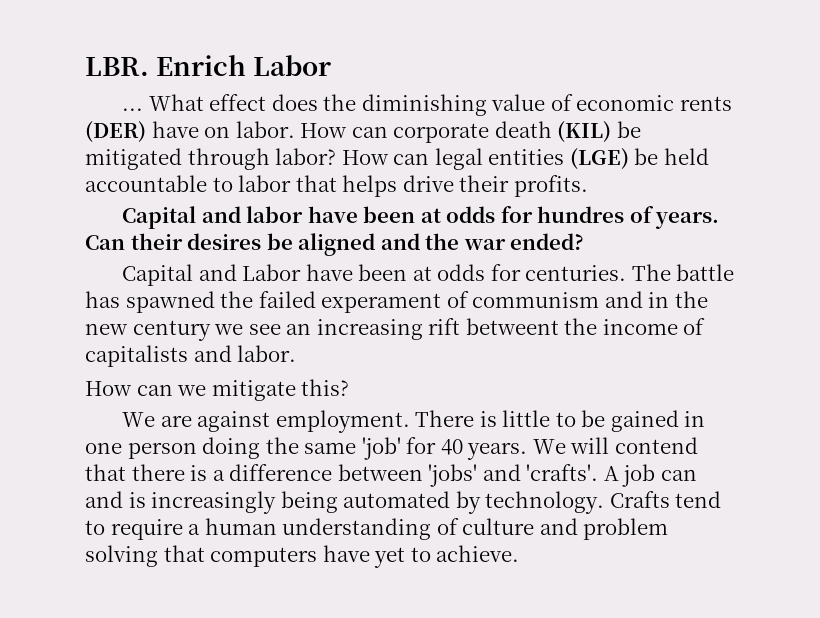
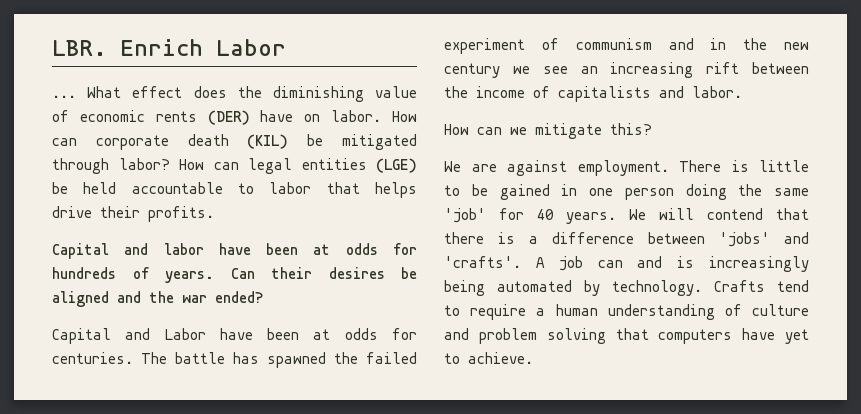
- Capital and labor have been at odds for hundres of years.
+ Capital and labor have been at odds for hundreds of years.
- The battle has spawned the failed experament of communism and in the new century we see an increasing rift betweent the income of capitalists and labor.
+ The battle has spawned the failed experiment of communism and in the new century we see an increasing rift between the income of capitalists and labor.

